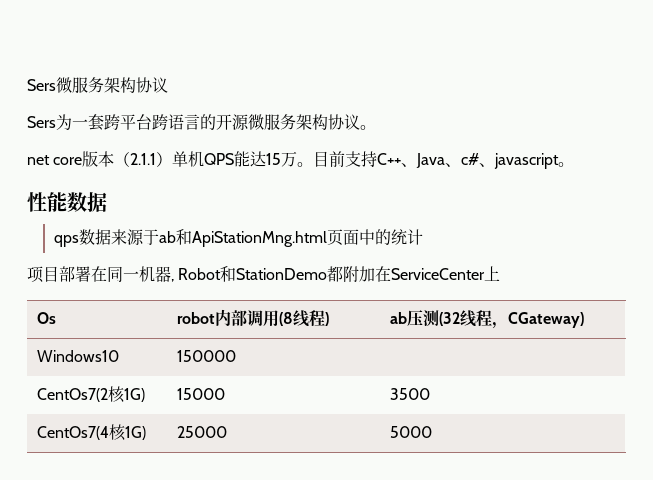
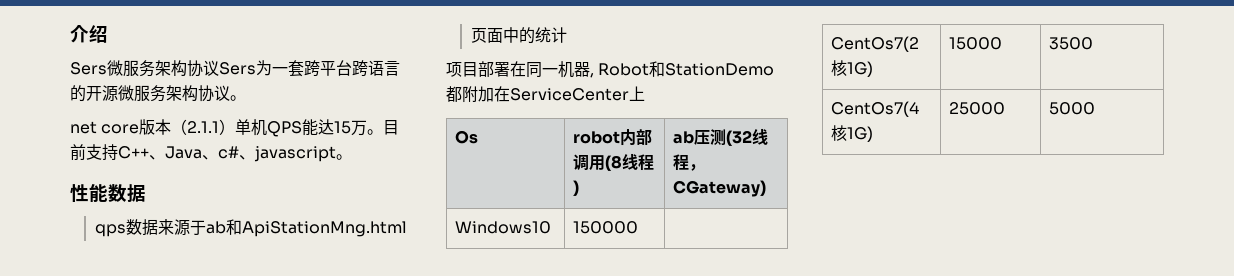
+ 介绍
- Sers微服务架构协议
- Sers为一套跨平台跨语言的开源微服务架构协议。
+ Sers微服务架构协议Sers为一套跨平台跨语言的开源微服务架构协议。

